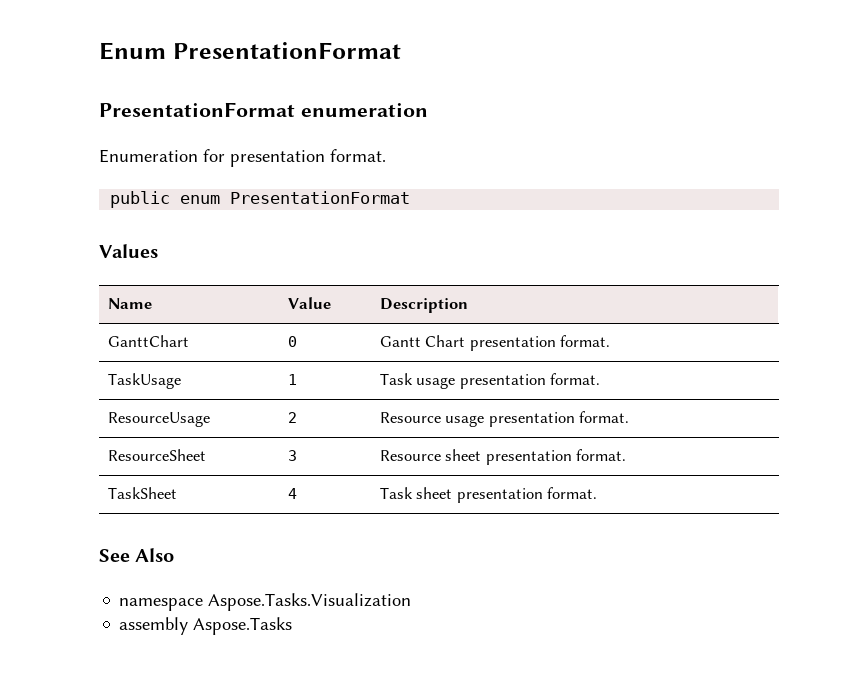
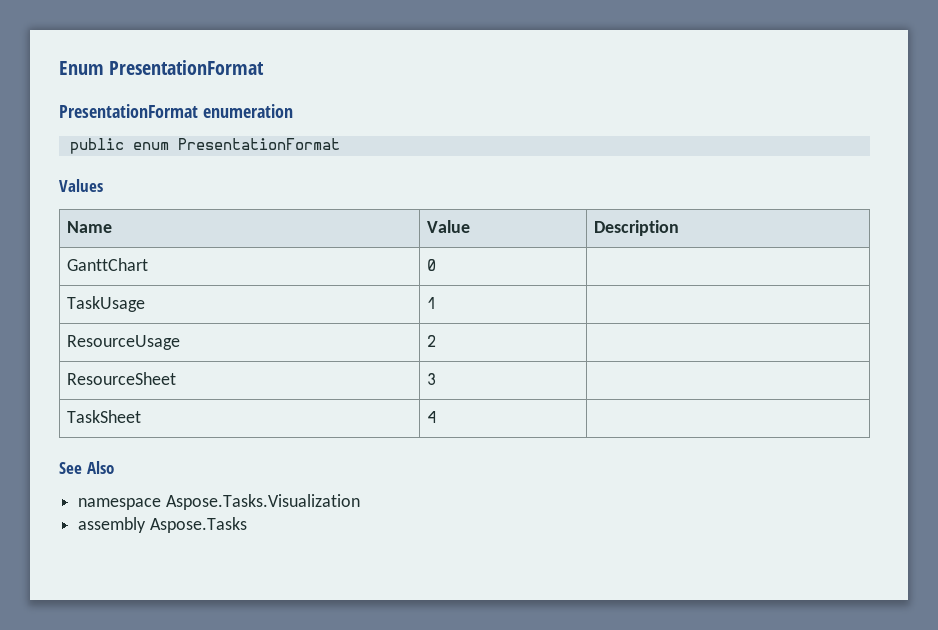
- Enumeration for presentation format.
- GanttChart | 0 | Gantt Chart presentation format.
- TaskUsage | 1 | Task usage presentation format.
- ResourceUsage | 2 | Resource usage presentation format.
- ResourceSheet | 3 | Resource sheet presentation format.
- TaskSheet | 4 | Task sheet presentation format.
+ GanttChart | 0 |
+ TaskUsage | 1 |
+ ResourceUsage | 2 |
+ ResourceSheet | 3 |
+ TaskSheet | 4 |

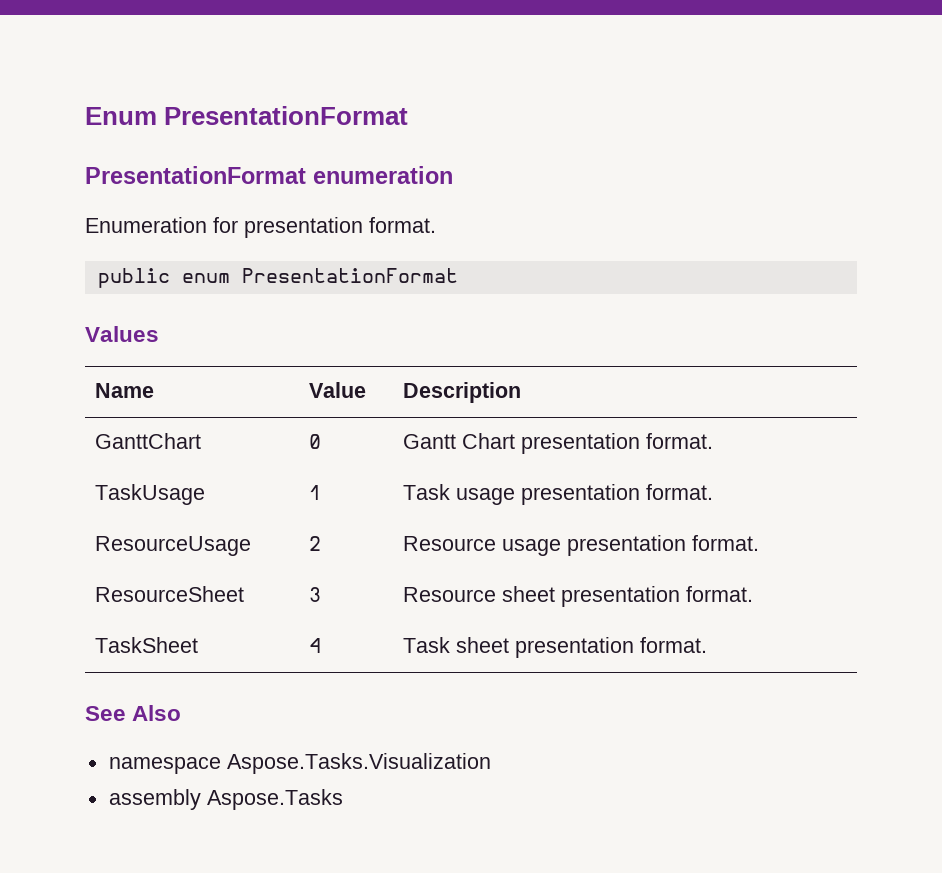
+ Enumeration for presentation format.
- GanttChart | 0 |
- TaskUsage | 1 |
- ResourceUsage | 2 |
- ResourceSheet | 3 |
- TaskSheet | 4 |
+ GanttChart | 0 | Gantt Chart presentation format.
+ TaskUsage | 1 | Task usage presentation format.
+ ResourceUsage | 2 | Resource usage presentation format.
+ ResourceSheet | 3 | Resource sheet presentation format.
+ TaskSheet | 4 | Task sheet presentation format.

